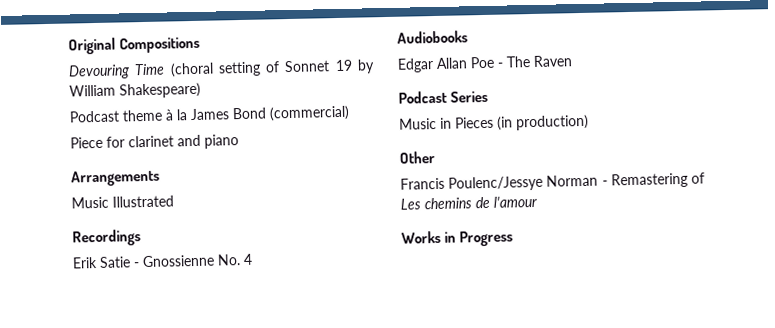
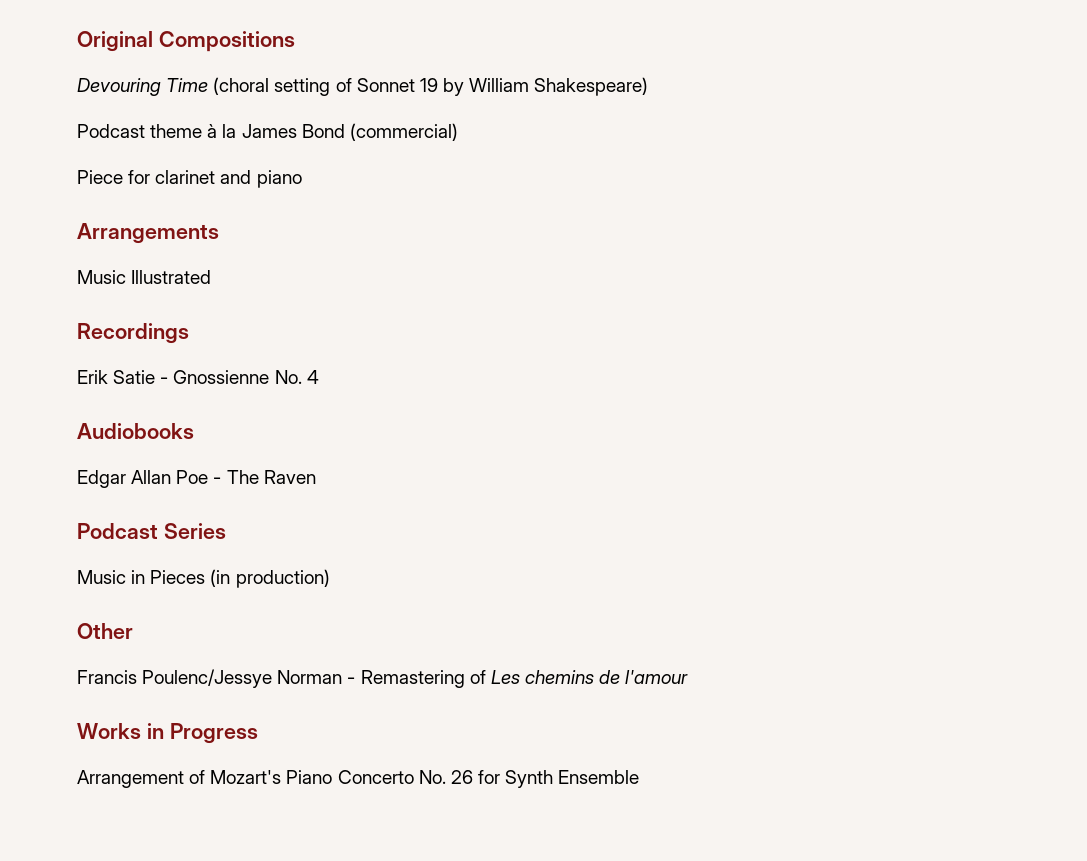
+ Arrangement of Mozart's Piano Concerto No. 26 for Synth Ensemble

